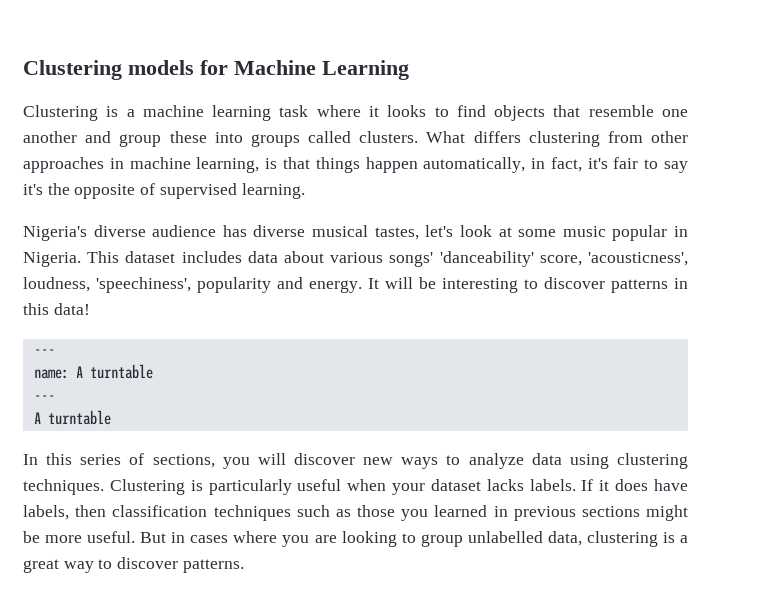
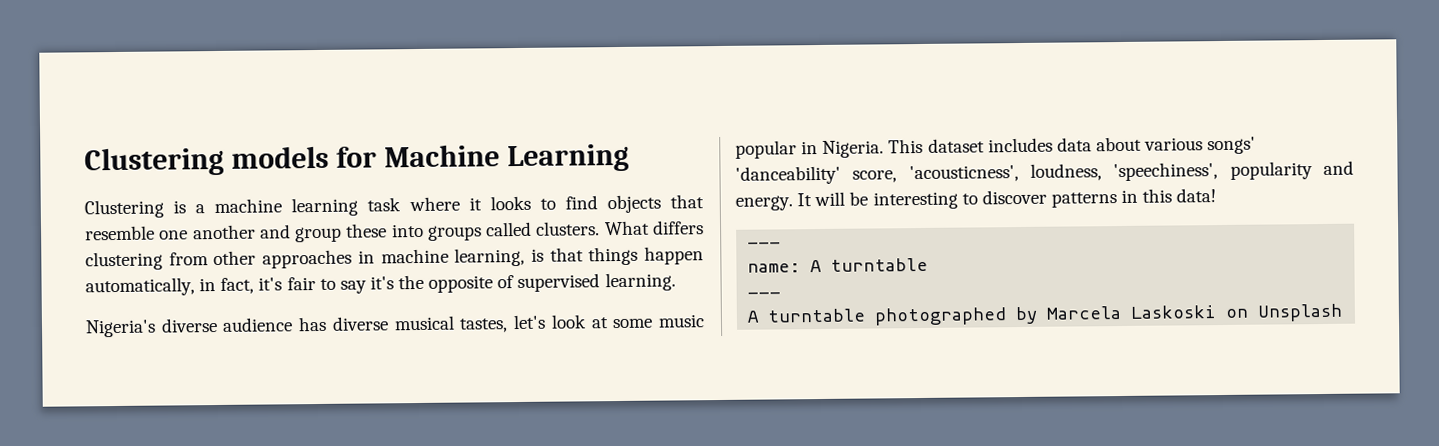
  name: A turntable
  ---
- A turntable
- In this series of sections, you will discover new ways to analyze data using clustering techniques. Clustering is particularly useful when your dataset lacks labels. If it does have labels, then classification techniques such as those you learned in previous sections might be more useful. But in cases where you are looking to group unlabelled data, clustering is a great way to discover patterns.
+ A turntable photographed by Marcela Laskoski on Unsplash

